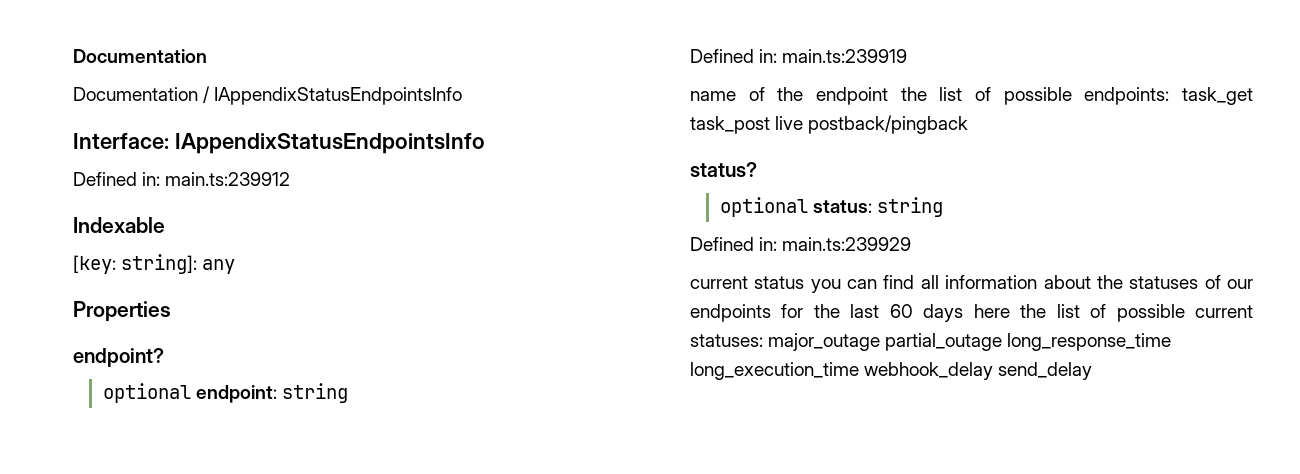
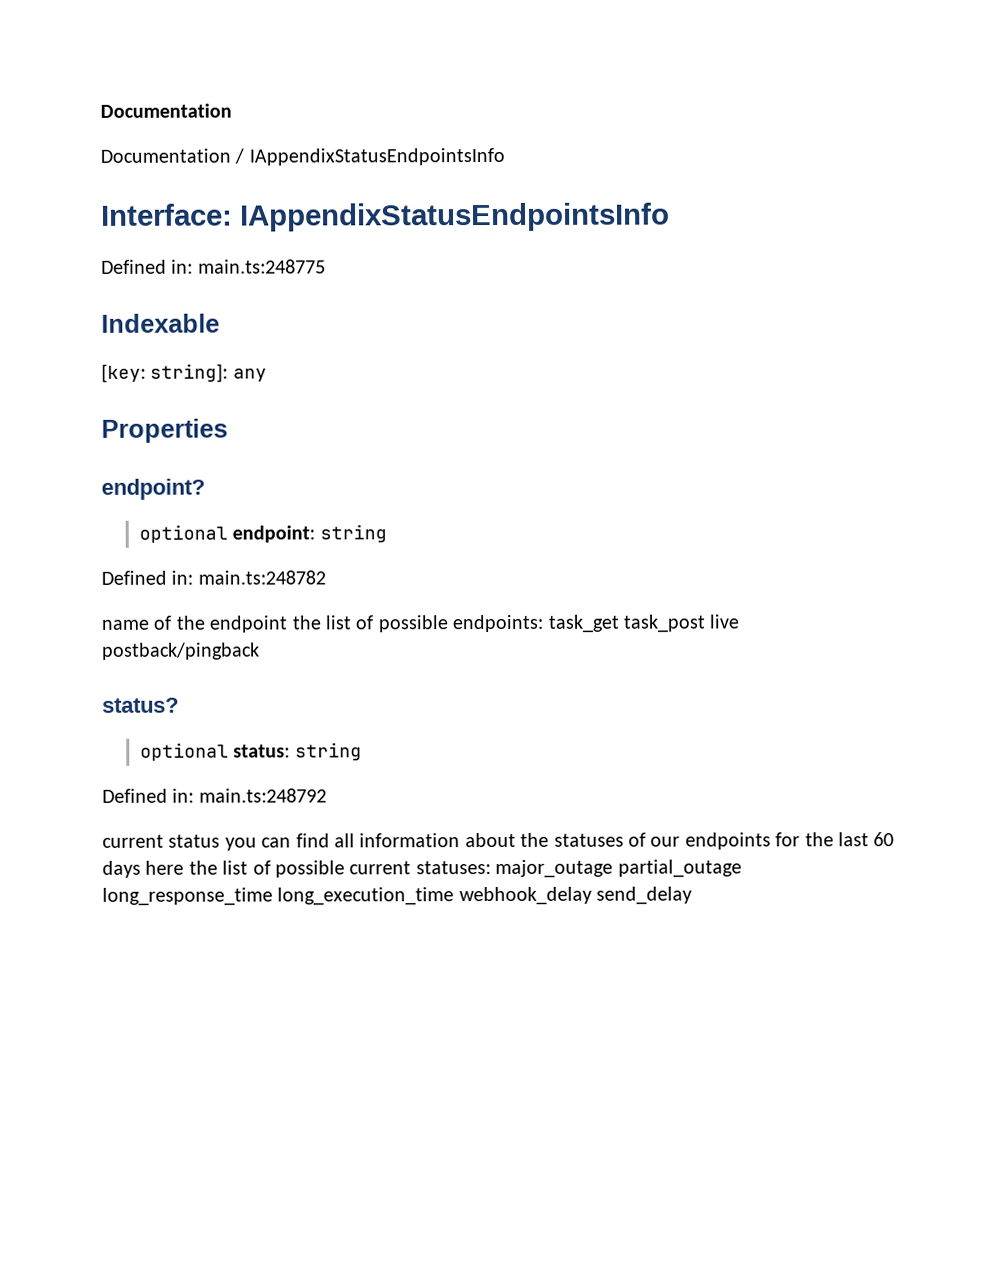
- Defined in: main.ts:239912
+ Defined in: main.ts:248775
- Defined in: main.ts:239919
+ Defined in: main.ts:248782
- Defined in: main.ts:239929
+ Defined in: main.ts:248792

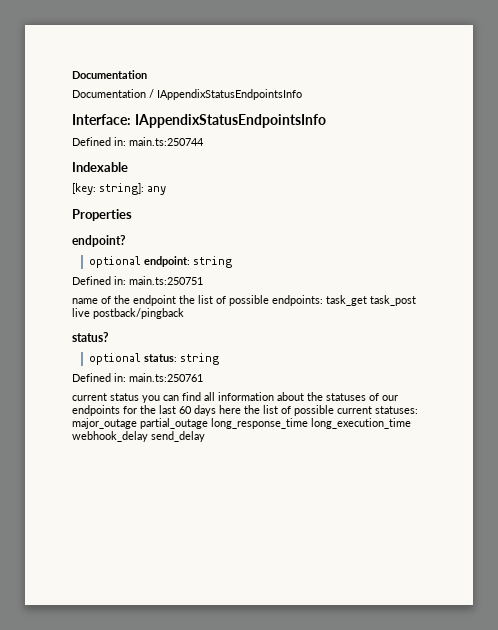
- Defined in: main.ts:248775
+ Defined in: main.ts:250744
- Defined in: main.ts:248782
+ Defined in: main.ts:250751
- Defined in: main.ts:248792
+ Defined in: main.ts:250761

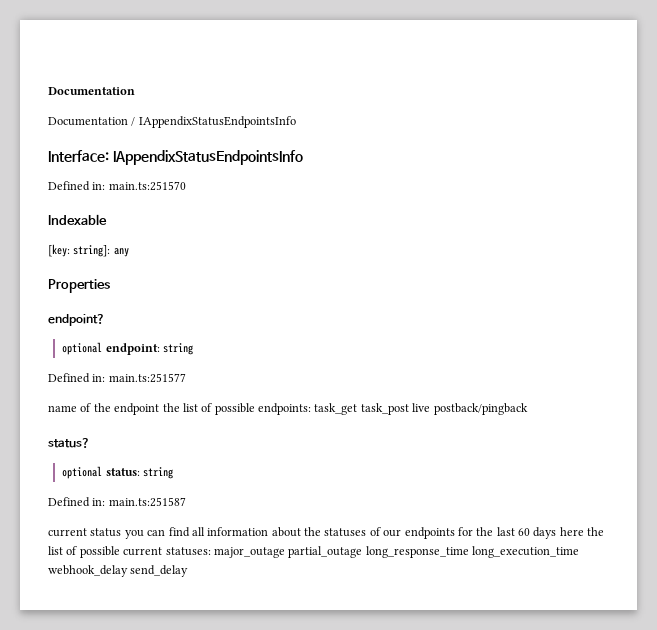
- Defined in: main.ts:250744
+ Defined in: main.ts:251570
- Defined in: main.ts:250751
+ Defined in: main.ts:251577
- Defined in: main.ts:250761
+ Defined in: main.ts:251587

